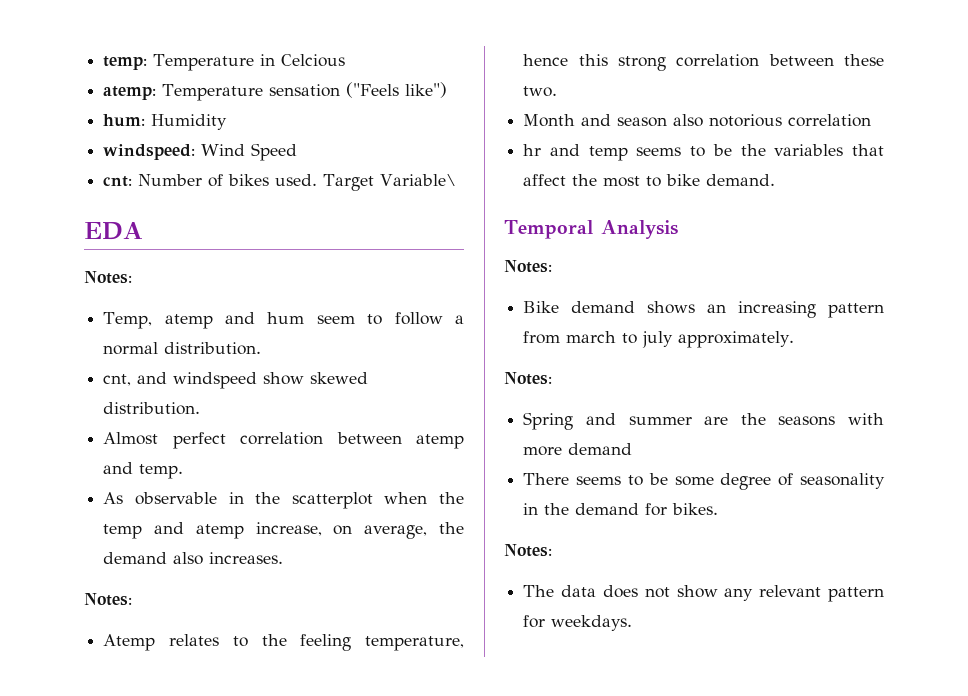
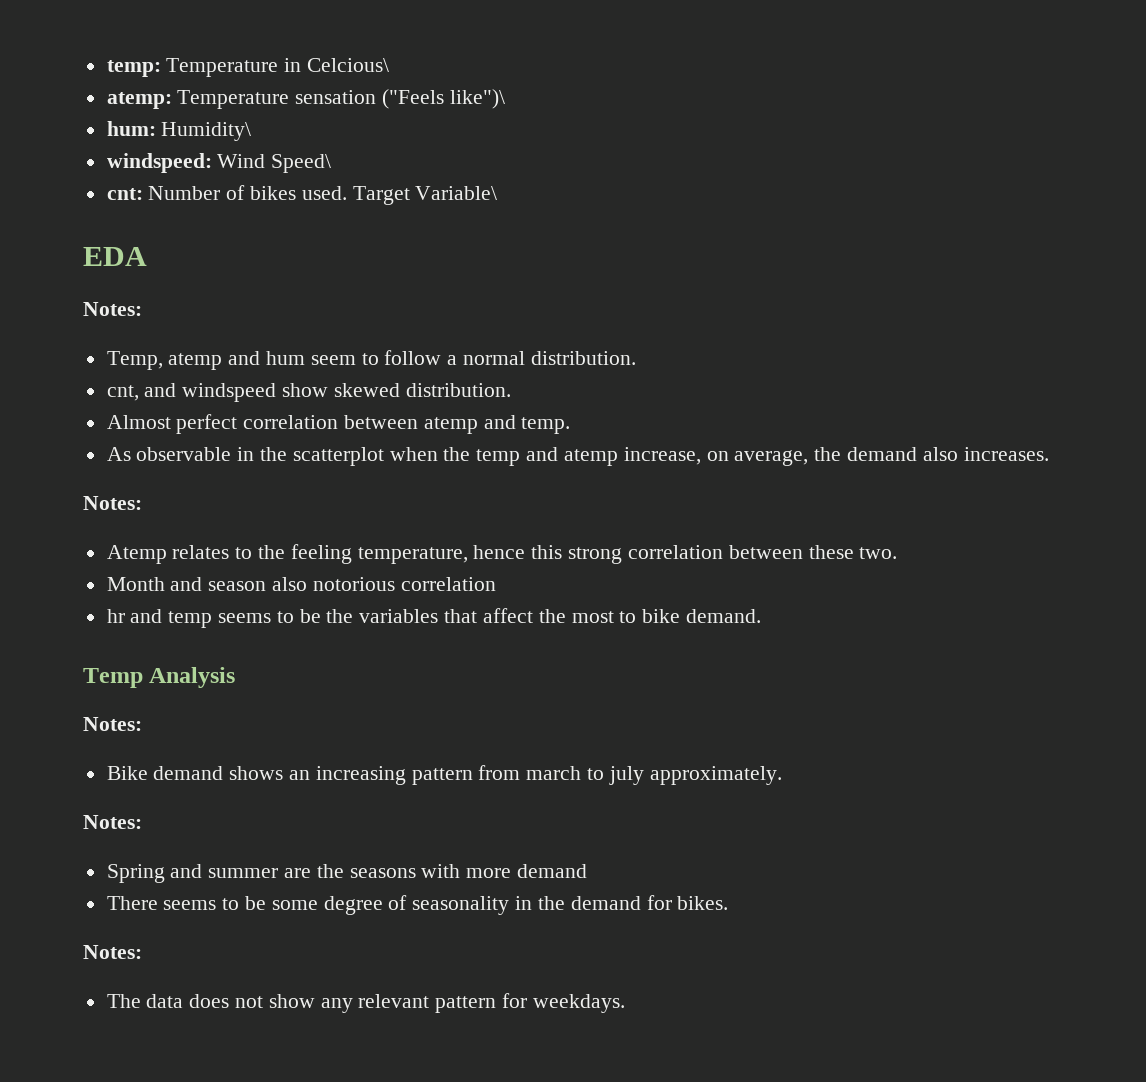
- temp: Temperature in Celcious
+ temp: Temperature in Celcious\
- atemp: Temperature sensation ("Feels like")
+ atemp: Temperature sensation ("Feels like")\
- hum: Humidity
+ hum: Humidity\
- windspeed: Wind Speed
+ windspeed: Wind Speed\
- Temporal Analysis
+ Temp Analysis

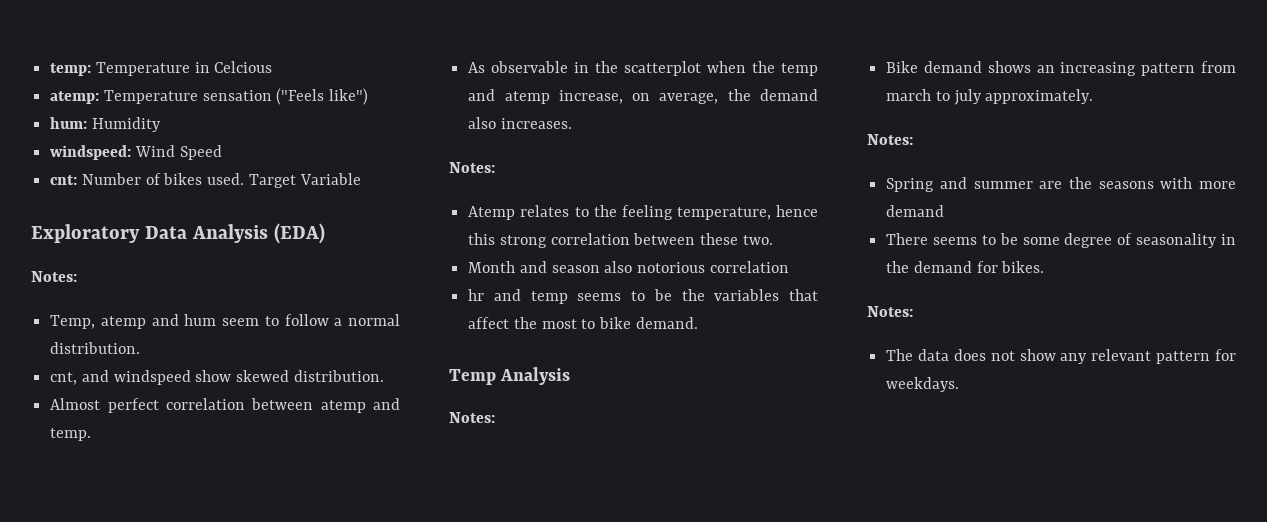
- temp: Temperature in Celcious\
+ temp: Temperature in Celcious
- atemp: Temperature sensation ("Feels like")\
+ atemp: Temperature sensation ("Feels like")
- hum: Humidity\
+ hum: Humidity
- windspeed: Wind Speed\
+ windspeed: Wind Speed
- Target Variable\
- EDA
+ Target Variable
+ Exploratory Data Analysis (EDA)

